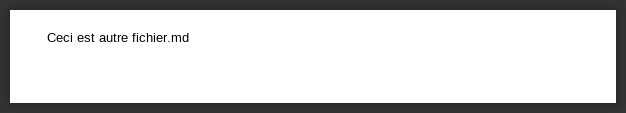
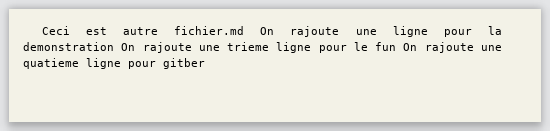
- Ceci est autre fichier.md
+ Ceci est autre fichier.md On rajoute une ligne pour la demonstration On rajoute une trieme ligne pour le fun On rajoute une quatieme ligne pour gitber

